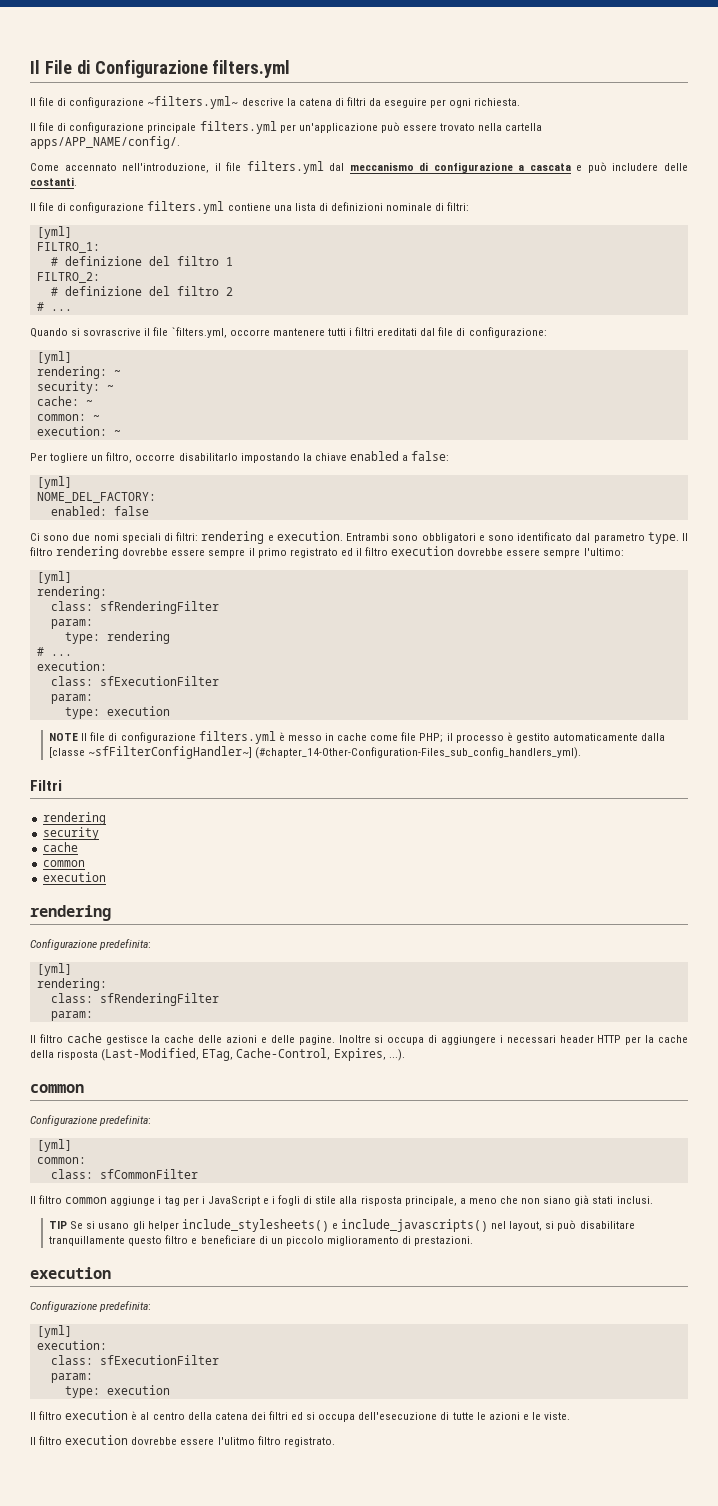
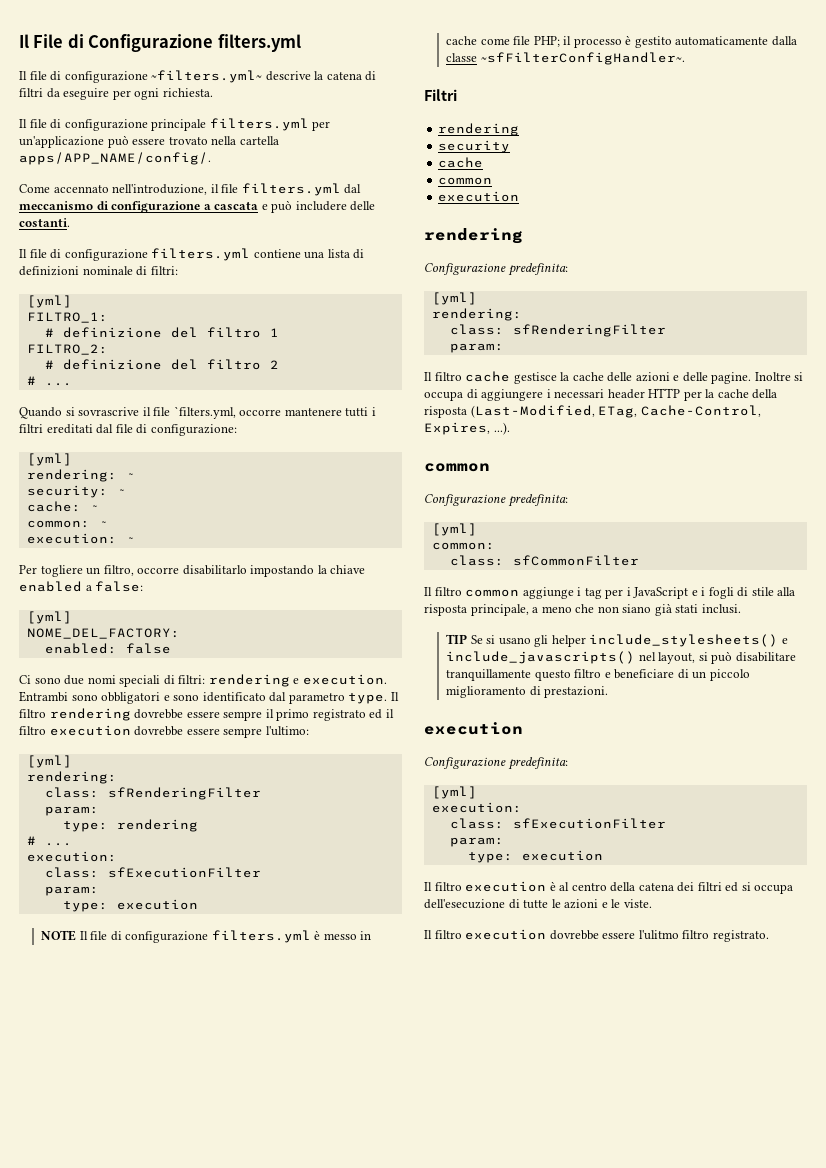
- NOTE Il file di configurazione filters.yml è messo in cache come file PHP; il processo è gestito automaticamente dalla [classe ~sfFilterConfigHandler~] (#chapter_14-Other-Configuration-Files_sub_config_handlers_yml).
+ NOTE Il file di configurazione filters.yml è messo in cache come file PHP; il processo è gestito automaticamente dalla classe ~sfFilterConfigHandler~.

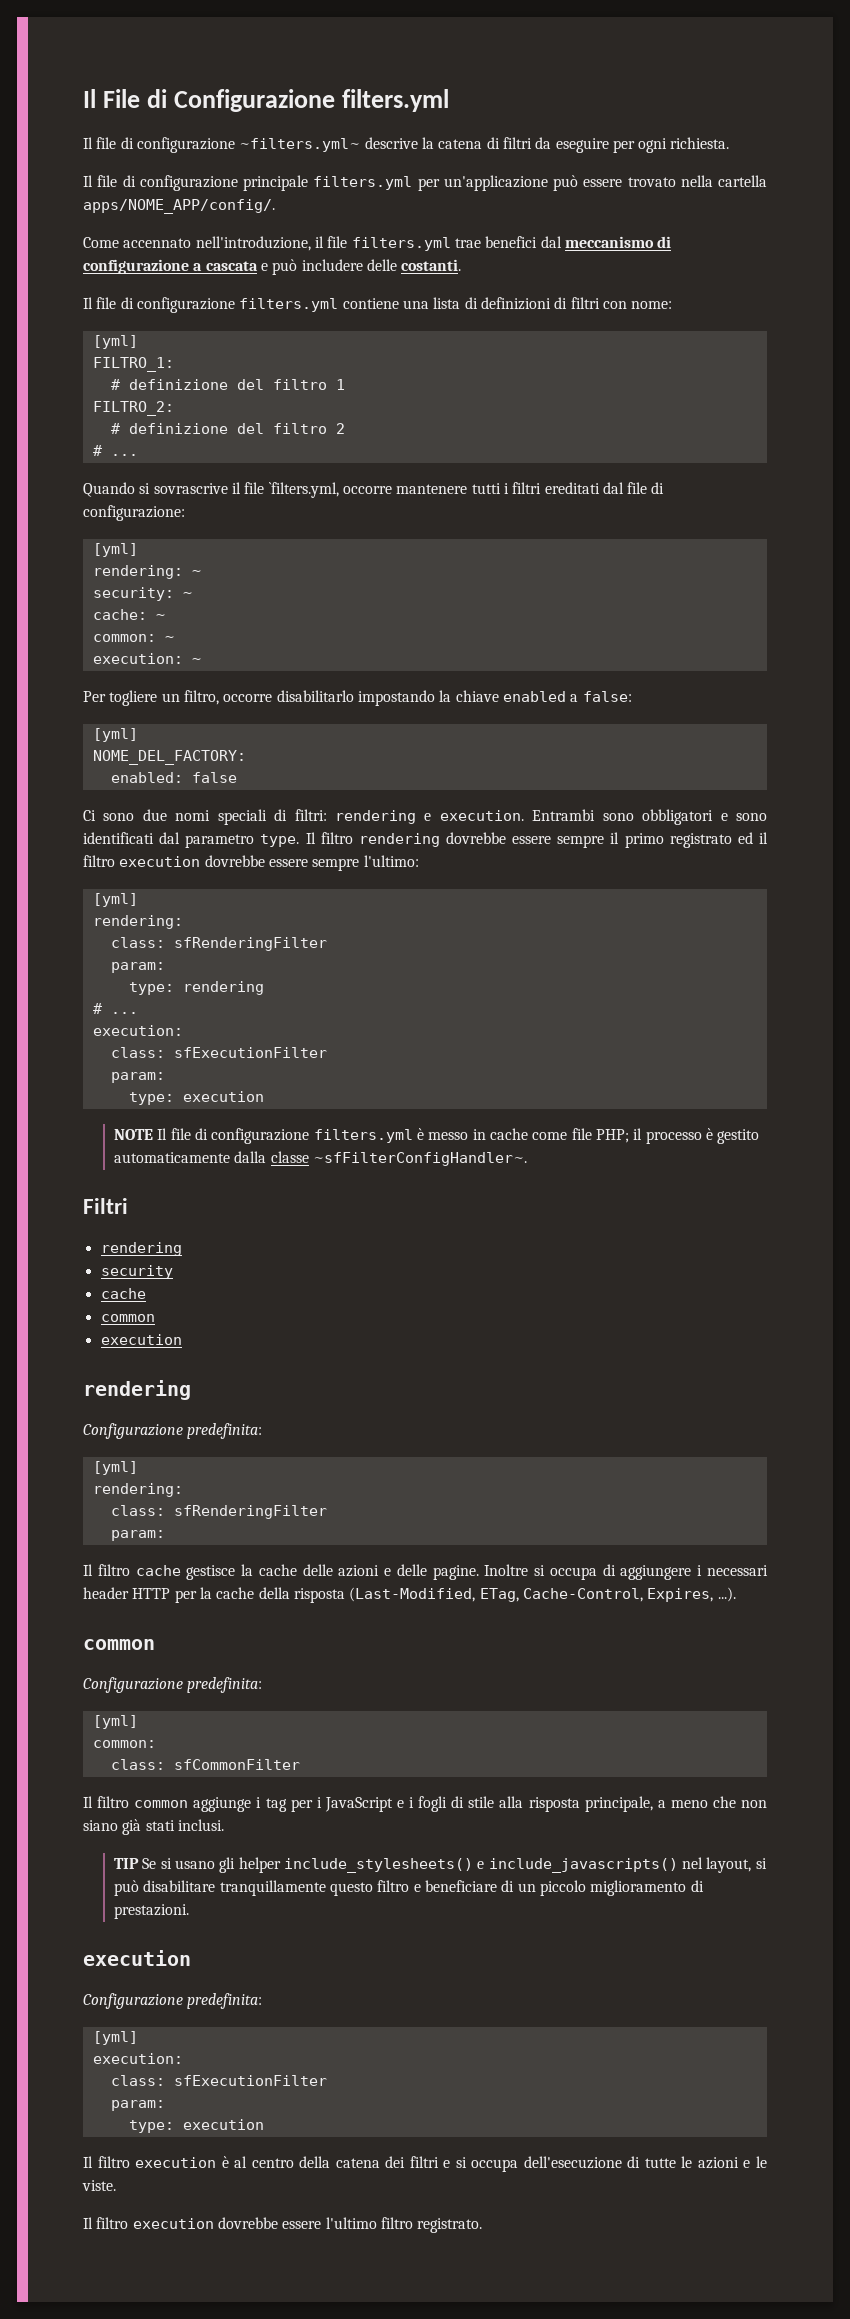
- Il file di configurazione principale filters.yml per un'applicazione può essere trovato nella cartella apps/APP_NAME/config/.
+ Il file di configurazione principale filters.yml per un'applicazione può essere trovato nella cartella apps/NOME_APP/config/.
- Come accennato nell'introduzione, il file filters.yml dal meccanismo di configurazione a cascata e può includere delle costanti.
+ Come accennato nell'introduzione, il file filters.yml trae benefici dal meccanismo di configurazione a cascata e può includere delle costanti.
- Il file di configurazione filters.yml contiene una lista di definizioni nominale di filtri:
+ Il file di configurazione filters.yml contiene una lista di definizioni di filtri con nome:
- Entrambi sono obbligatori e sono identificato dal parametro type.
+ Entrambi sono obbligatori e sono identificati dal parametro type.
- Il filtro execution è al centro della catena dei filtri ed si occupa dell'esecuzione di tutte le azioni e le viste.
+ Il filtro execution è al centro della catena dei filtri e si occupa dell'esecuzione di tutte le azioni e le viste.
- Il filtro execution dovrebbe essere l'ulitmo filtro registrato.
+ Il filtro execution dovrebbe essere l'ultimo filtro registrato.

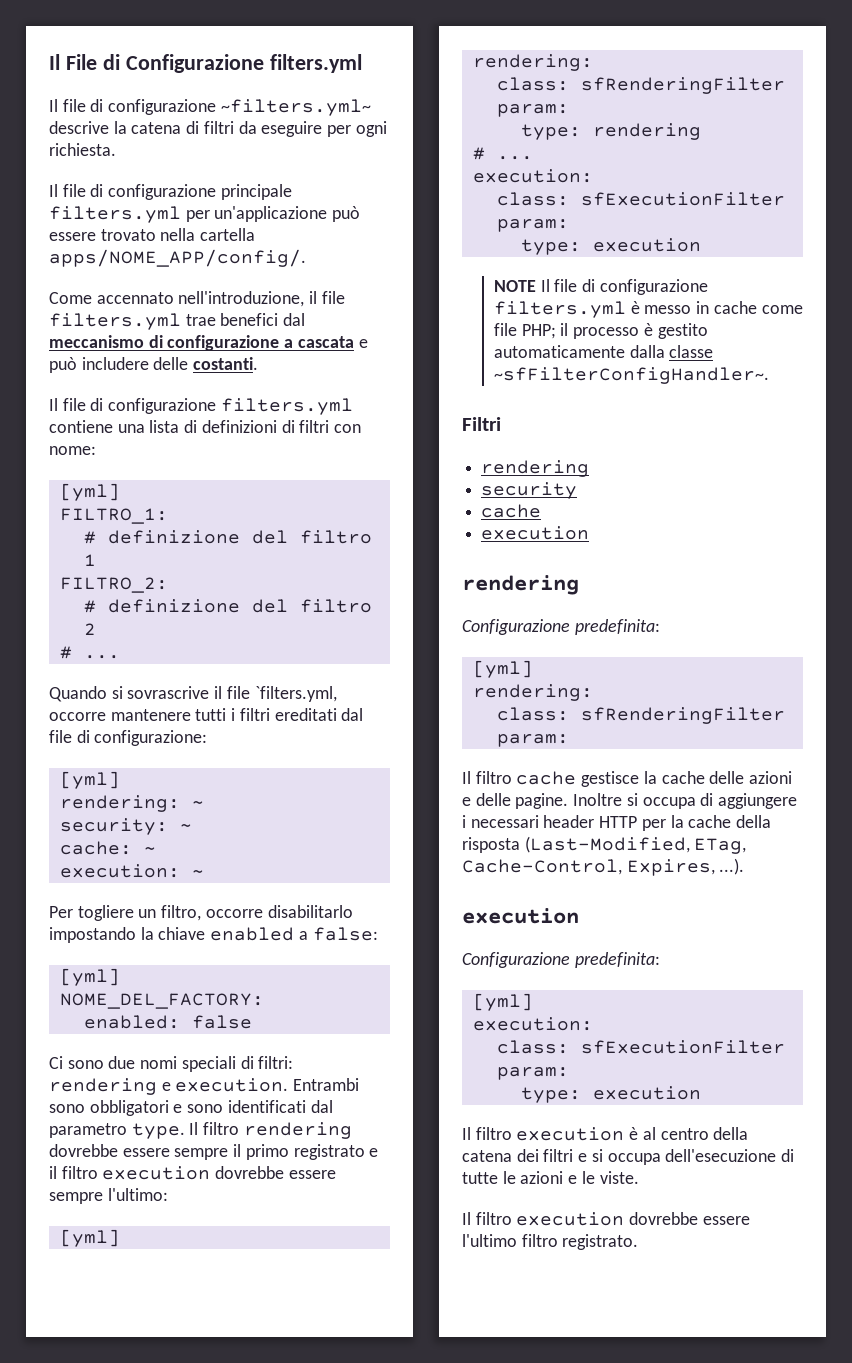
- common: ~
- Il filtro rendering dovrebbe essere sempre il primo registrato ed il filtro execution dovrebbe essere sempre l'ultimo:
+ Il filtro rendering dovrebbe essere sempre il primo registrato e il filtro execution dovrebbe essere sempre l'ultimo:
  security
  cache
- common
  Inoltre si occupa di aggiungere i necessari header HTTP per la cache della risposta (Last-Modified, ETag, Cache-Control, Expires, ...).
- common
- Configurazione predefinita:
- [yml]
- common:
- class: sfCommonFilter
- Il filtro common aggiunge i tag per i JavaScript e i fogli di stile alla risposta principale, a meno che non siano già stati inclusi.
- TIP Se si usano gli helper include_stylesheets() e include_javascripts() nel layout, si può disabilitare tranquillamente questo filtro e beneficiare di un piccolo miglioramento di prestazioni.

